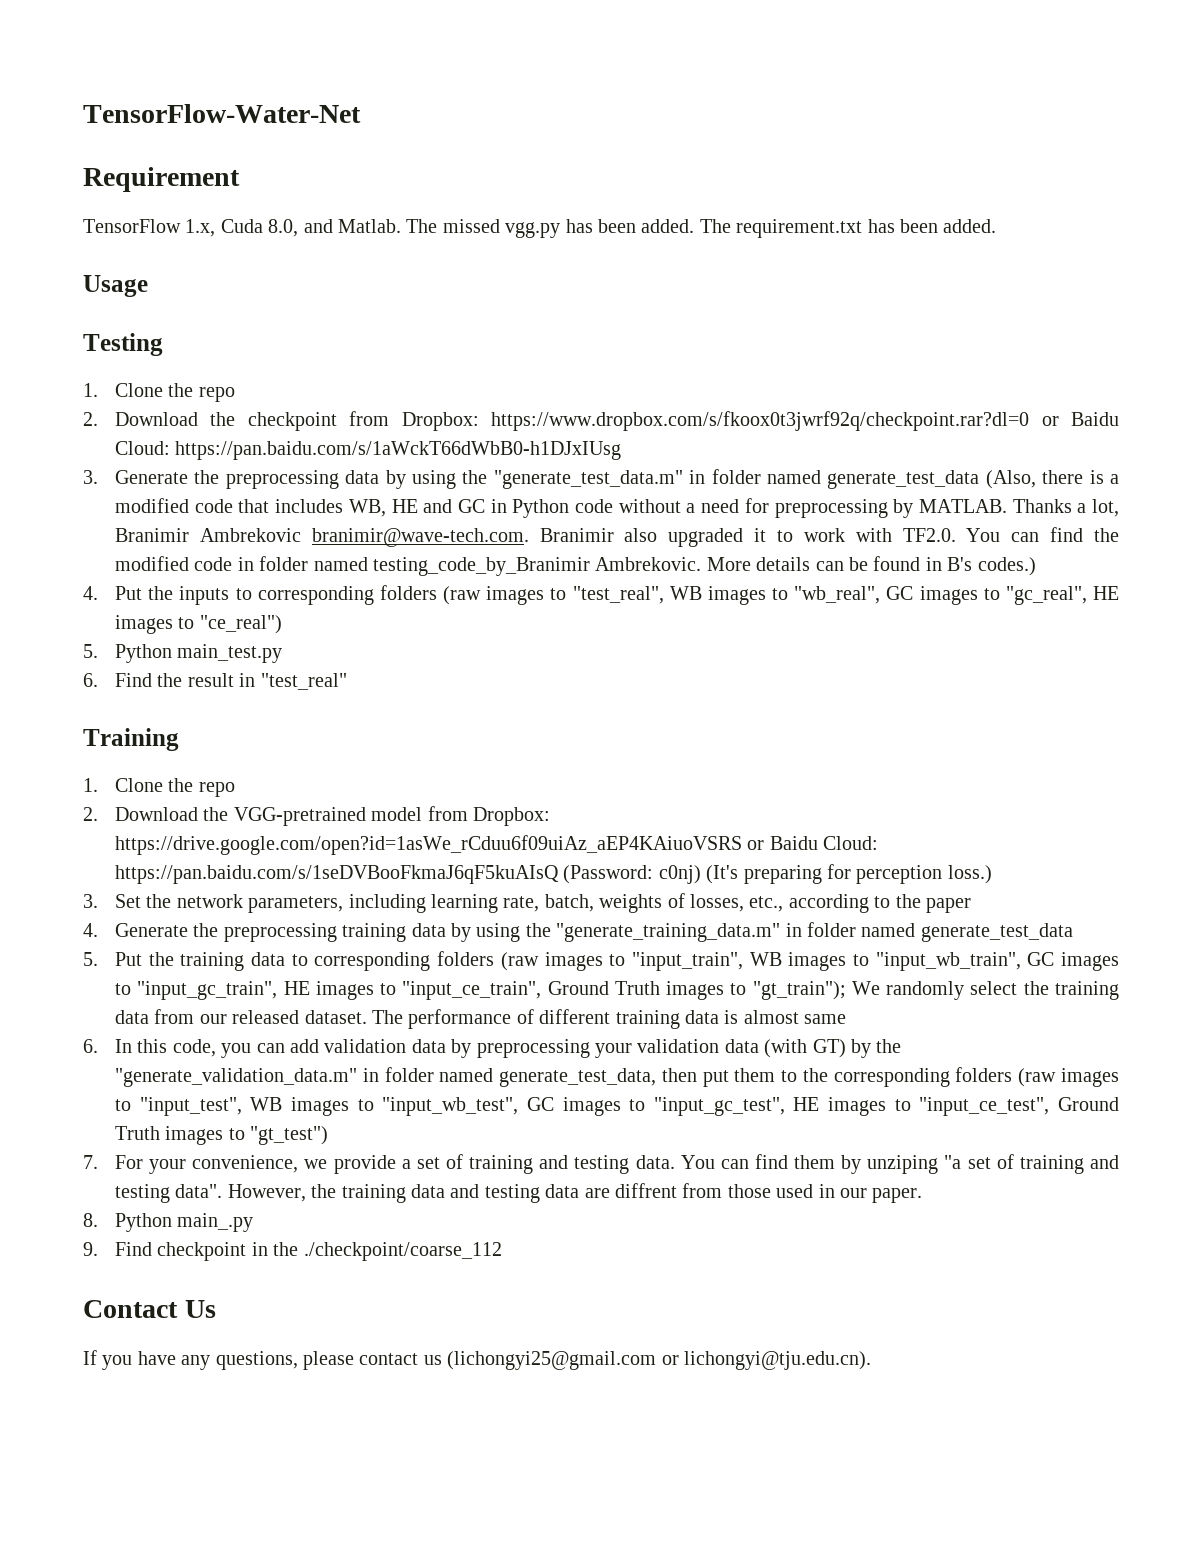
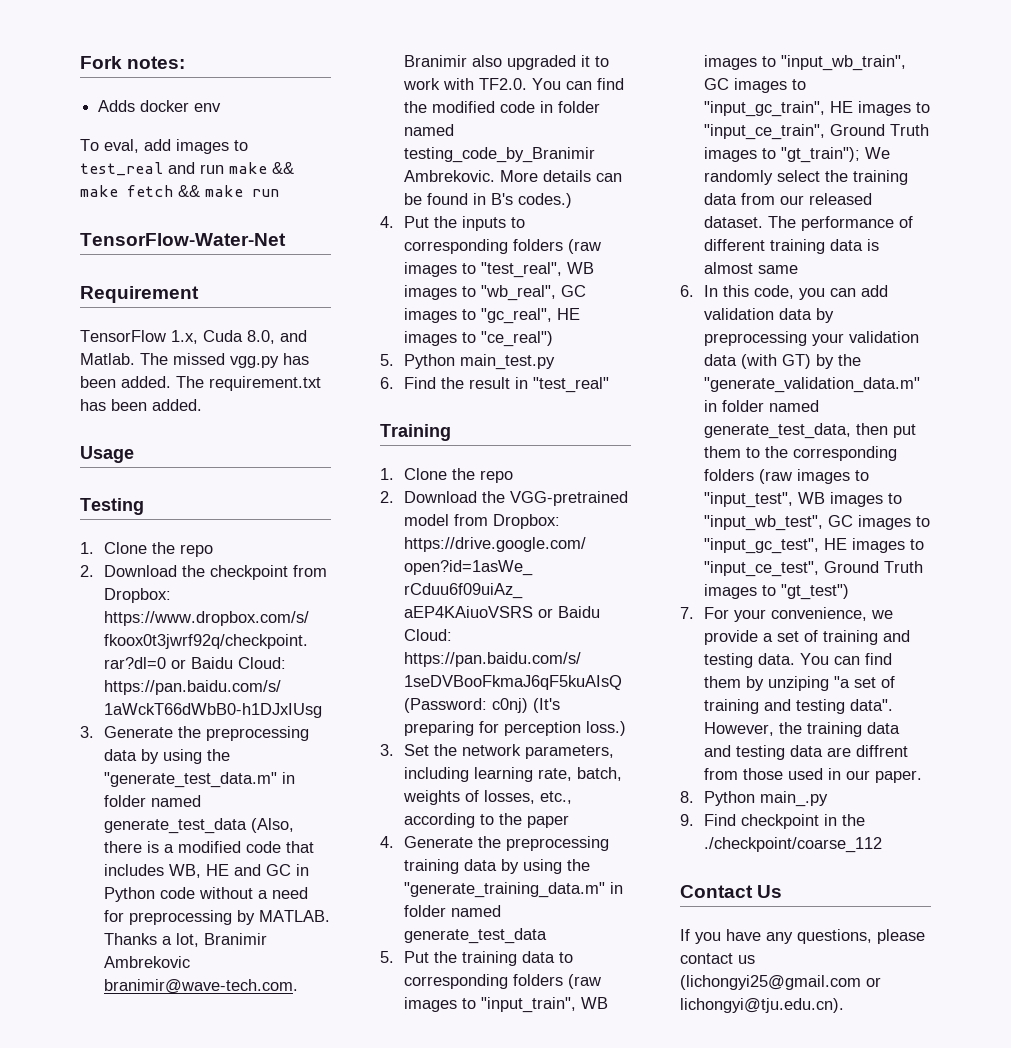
+ Fork notes:
+ Adds docker env
+ To eval, add images to test_real and run make && make fetch && make run

